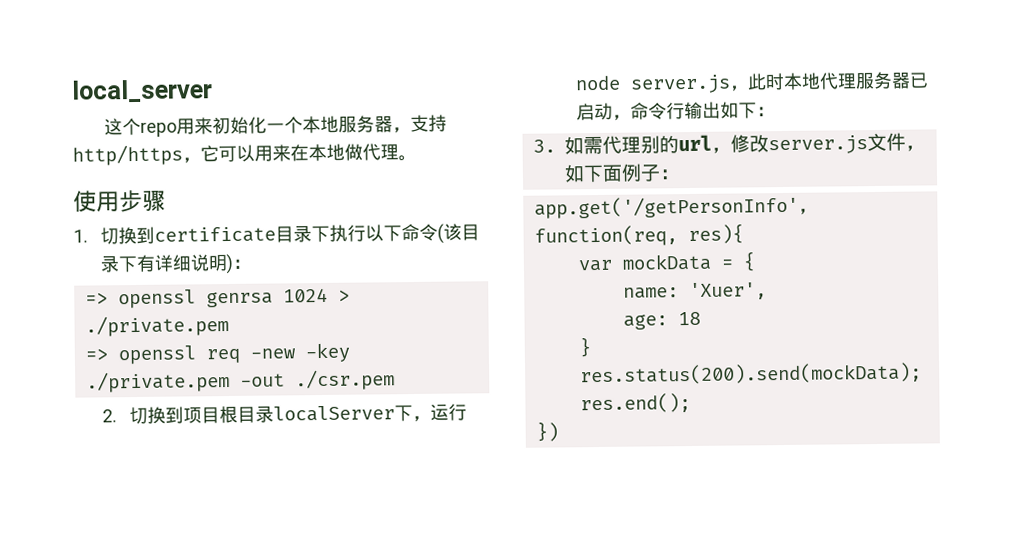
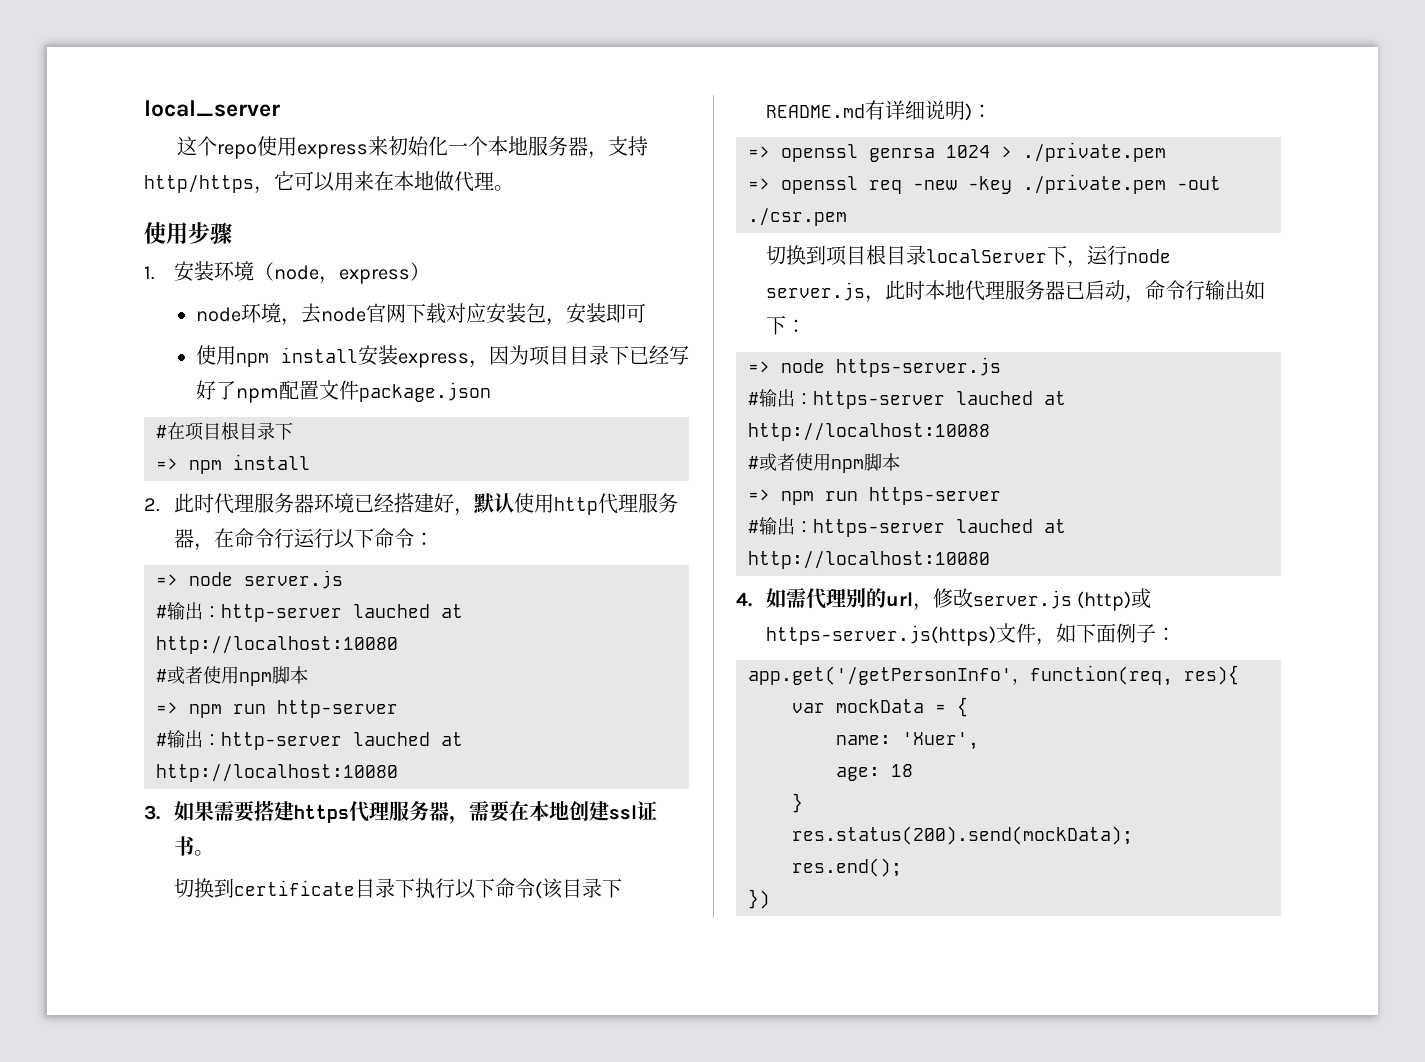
- 这个repo用来初始化一个本地服务器，支持http/https，它可以用来在本地做代理。
+ 这个repo使用express来初始化一个本地服务器，支持http/https，它可以用来在本地做代理。
- 1.切换到certificate目录下执行以下命令(该目录下有详细说明)：
+ 1.安装环境（node，express）
+ node环境，去node官网下载对应安装包，安装即可
+ 使用npm install安装express，因为项目目录下已经写好了npm配置文件package.json
+ #在项目根目录下
+ => npm install
+ 2.此时代理服务器环境已经搭建好，默认使用http代理服务器，在命令行运行以下命令：
+ => node server.js
+ #输出：http-server lauched at http://localhost:10080
+ #或者使用npm脚本
+ => npm run http-server
+ #输出：http-server lauched at http://localhost:10080
+ 3.如果需要搭建https代理服务器，需要在本地创建ssl证书。
+ 切换到certificate目录下执行以下命令(该目录下README.md有详细说明)：
- 2.切换到项目根目录localServer下，运行node server.js，此时本地代理服务器已启动，命令行输出如下：
+ 切换到项目根目录localServer下，运行node server.js，此时本地代理服务器已启动，命令行输出如下：
- 3.如需代理别的url，修改server.js文件，如下面例子：
+ => node https-server.js
+ #输出：https-server lauched at http://localhost:10088
+ #或者使用npm脚本
+ => npm run https-server
+ #输出：https-server lauched at http://localhost:10080
+ 4.如需代理别的url，修改server.js (http)或https-server.js(https)文件，如下面例子：

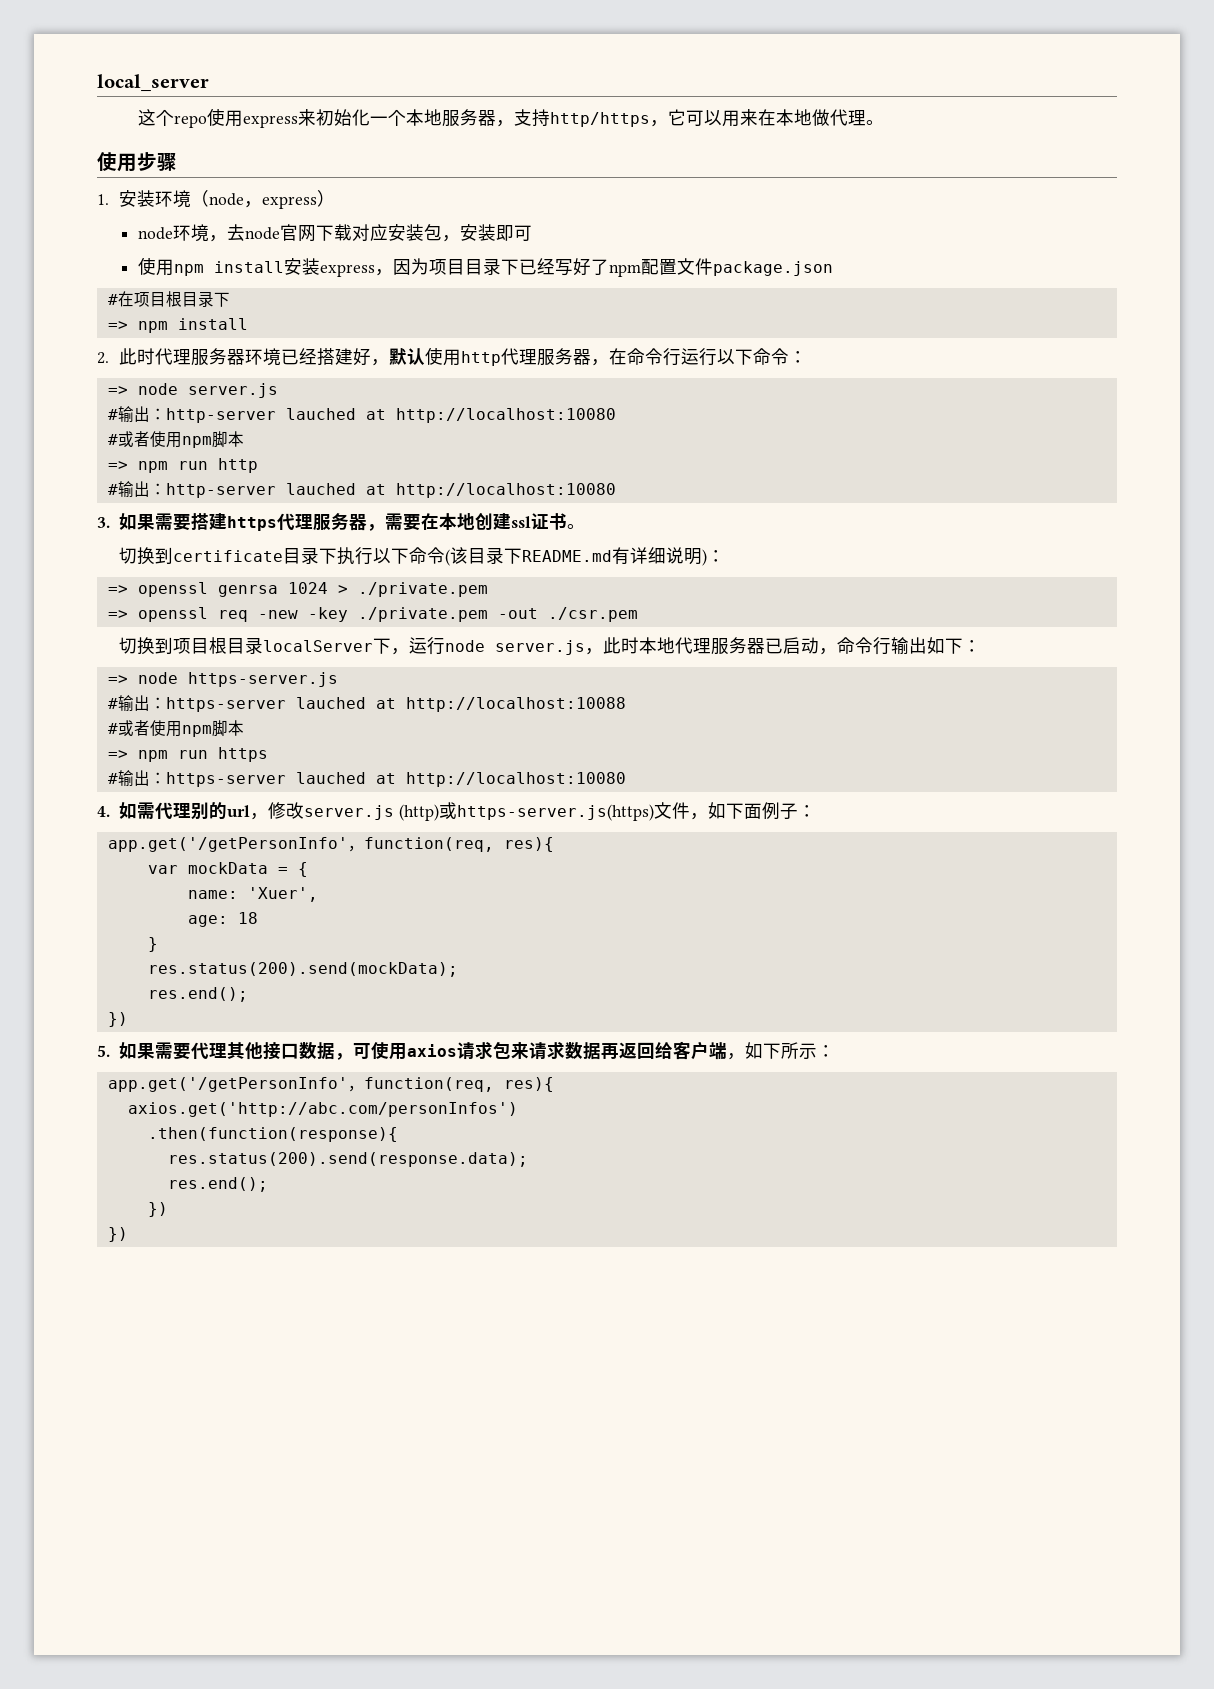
- => npm run http-server
+ => npm run http
- => npm run https-server
+ => npm run https
+ 5.如果需要代理其他接口数据，可使用axios请求包来请求数据再返回给客户端，如下所示：
+ app.get('/getPersonInfo'，function(req, res){
+ axios.get('http://abc.com/personInfos')
+ .then(function(response){
+ res.status(200).send(response.data);
+ res.end();
+ })
+ })

